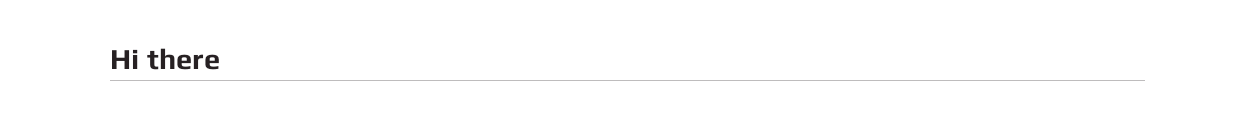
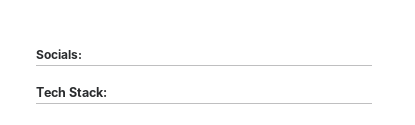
- Hi there
+ Socials:
+ Tech Stack:

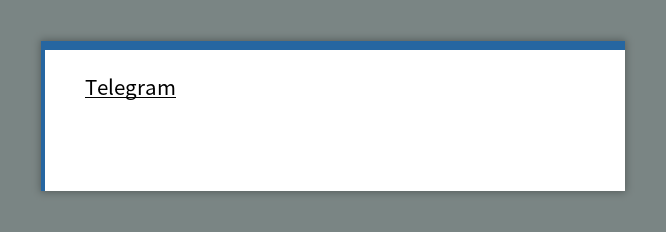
- Socials:
- Tech Stack:
+ Telegram

